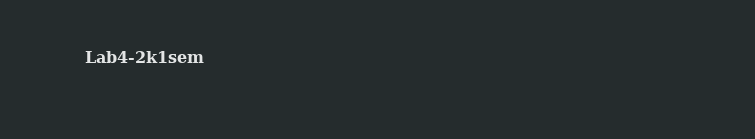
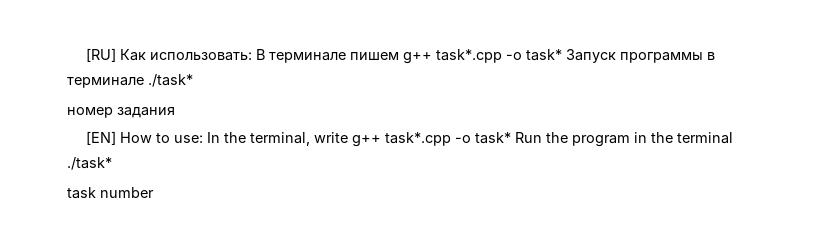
- Lab4-2k1sem
+ [RU] Как использовать: В терминале пишем g++ task*.cpp -o task* Запуск программы в терминале ./task*
+ номер задания
+ [EN] How to use: In the terminal, write g++ task*.cpp -o task* Run the program in the terminal ./task*
+ task number

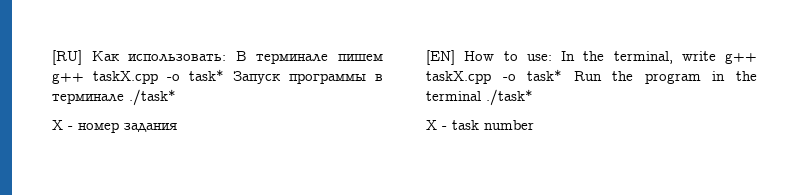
- [RU] Как использовать: В терминале пишем g++ task*.cpp -o task* Запуск программы в терминале ./task*
+ [RU] Как использовать: В терминале пишем g++ taskX.cpp -o task* Запуск программы в терминале ./task*
- номер задания
+ X - номер задания
- [EN] How to use: In the terminal, write g++ task*.cpp -o task* Run the program in the terminal ./task*
+ [EN] How to use: In the terminal, write g++ taskX.cpp -o task* Run the program in the terminal ./task*
- task number
+ X - task number

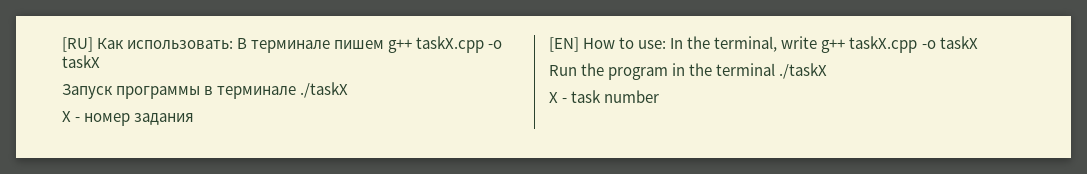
- [RU] Как использовать: В терминале пишем g++ taskX.cpp -o task* Запуск программы в терминале ./task*
+ [RU] Как использовать: В терминале пишем g++ taskX.cpp -o taskX
+ Запуск программы в терминале ./taskX
- [EN] How to use: In the terminal, write g++ taskX.cpp -o task* Run the program in the terminal ./task*
+ [EN] How to use: In the terminal, write g++ taskX.cpp -o taskX
+ Run the program in the terminal ./taskX

